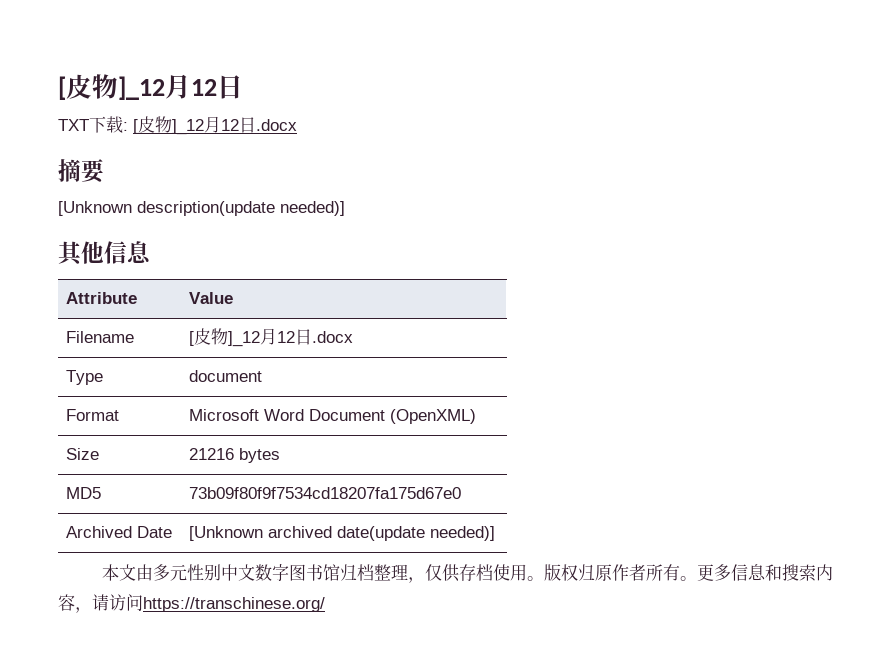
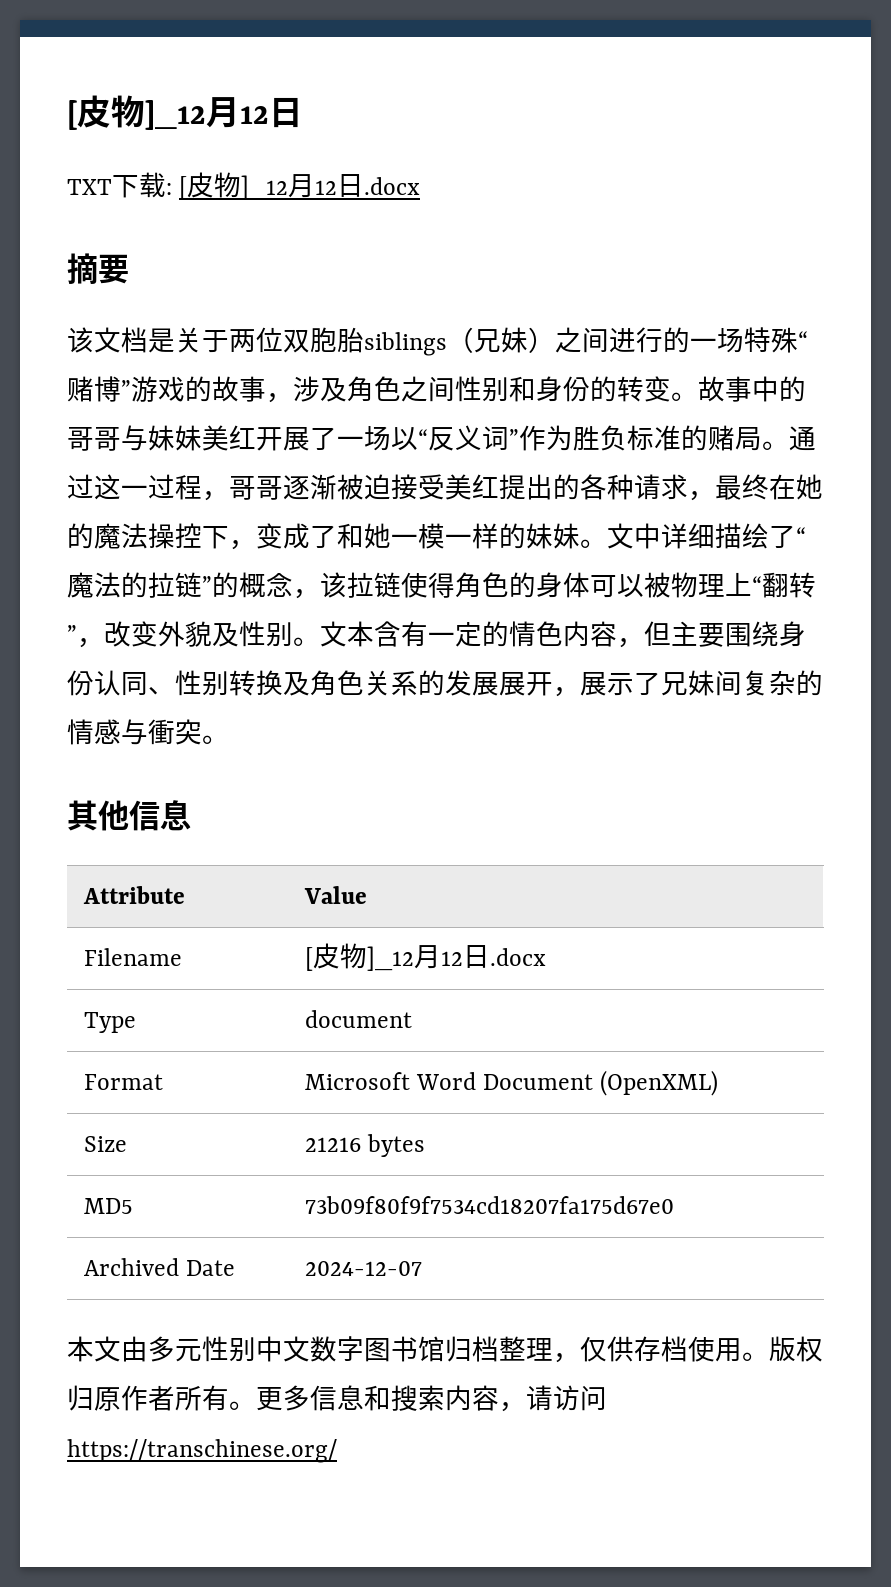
- [Unknown description(update needed)]
+ 该文档是关于两位双胞胎siblings（兄妹）之间进行的一场特殊“赌博”游戏的故事，涉及角色之间性别和身份的转变。故事中的哥哥与妹妹美红开展了一场以“反义词”作为胜负标准的赌局。通过这一过程，哥哥逐渐被迫接受美红提出的各种请求，最终在她的魔法操控下，变成了和她一模一样的妹妹。文中详细描绘了“魔法的拉链”的概念，该拉链使得角色的身体可以被物理上“翻转”，改变外貌及性别。文本含有一定的情色内容，但主要围绕身份认同、性别转换及角色关系的发展展开，展示了兄妹间复杂的情感与衝突。
- Archived Date | [Unknown archived date(update needed)]
+ Archived Date | 2024-12-07

